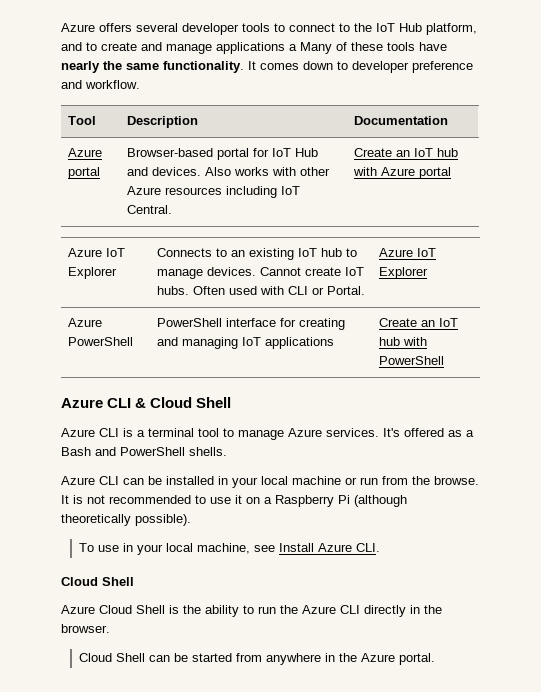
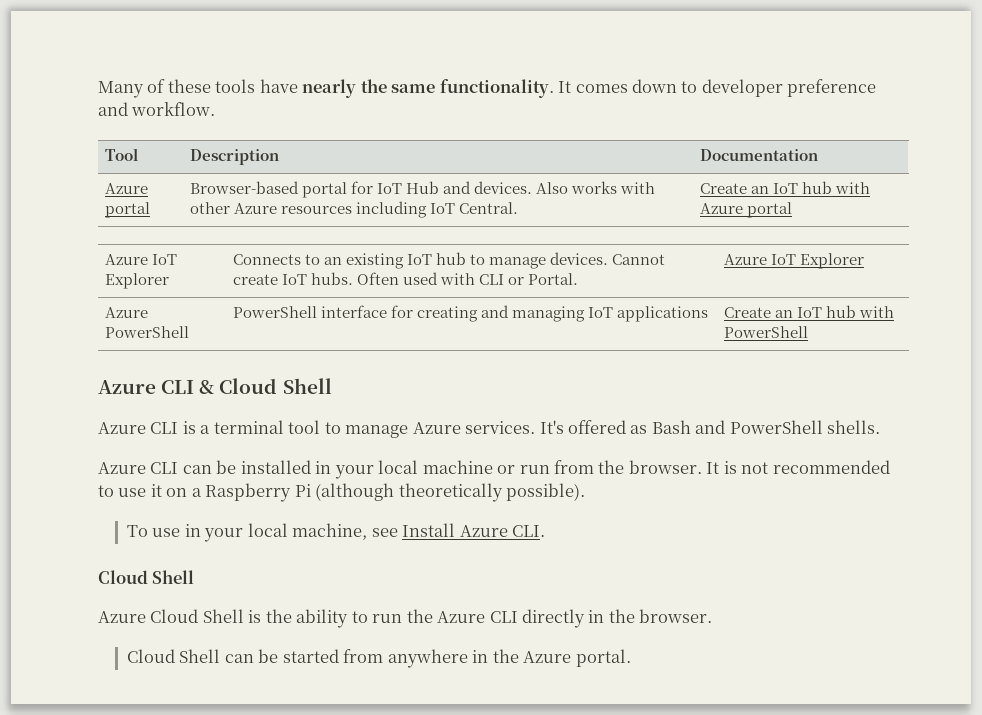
- Azure offers several developer tools to connect to the IoT Hub platform, and to create and manage applications a Many of these tools have nearly the same functionality.
+ Many of these tools have nearly the same functionality.
- It's offered as a Bash and PowerShell shells.
+ It's offered as Bash and PowerShell shells.
- Azure CLI can be installed in your local machine or run from the browse.
+ Azure CLI can be installed in your local machine or run from the browser.

